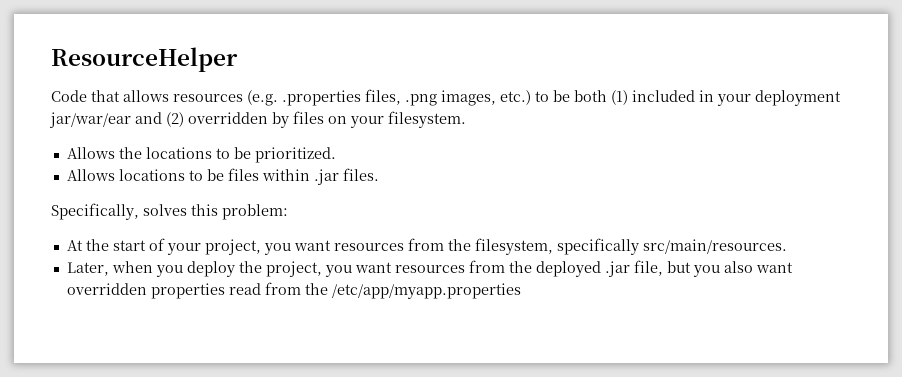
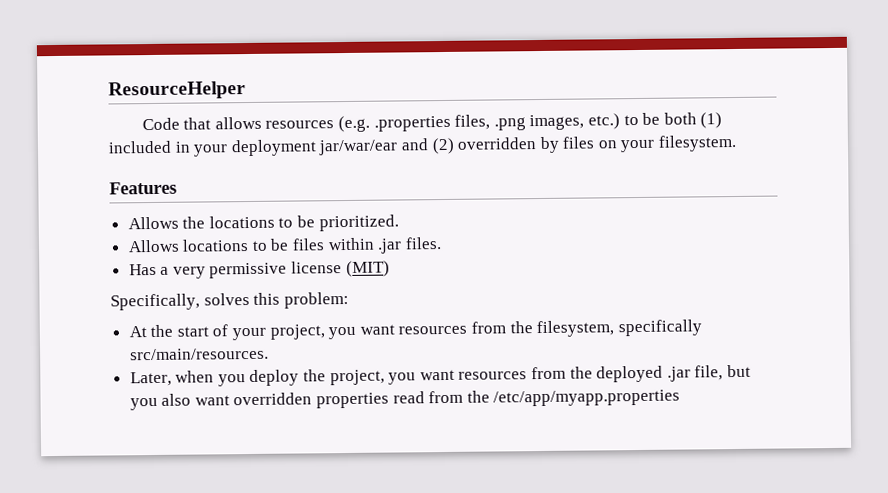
+ Features
+ Has a very permissive license (MIT)

